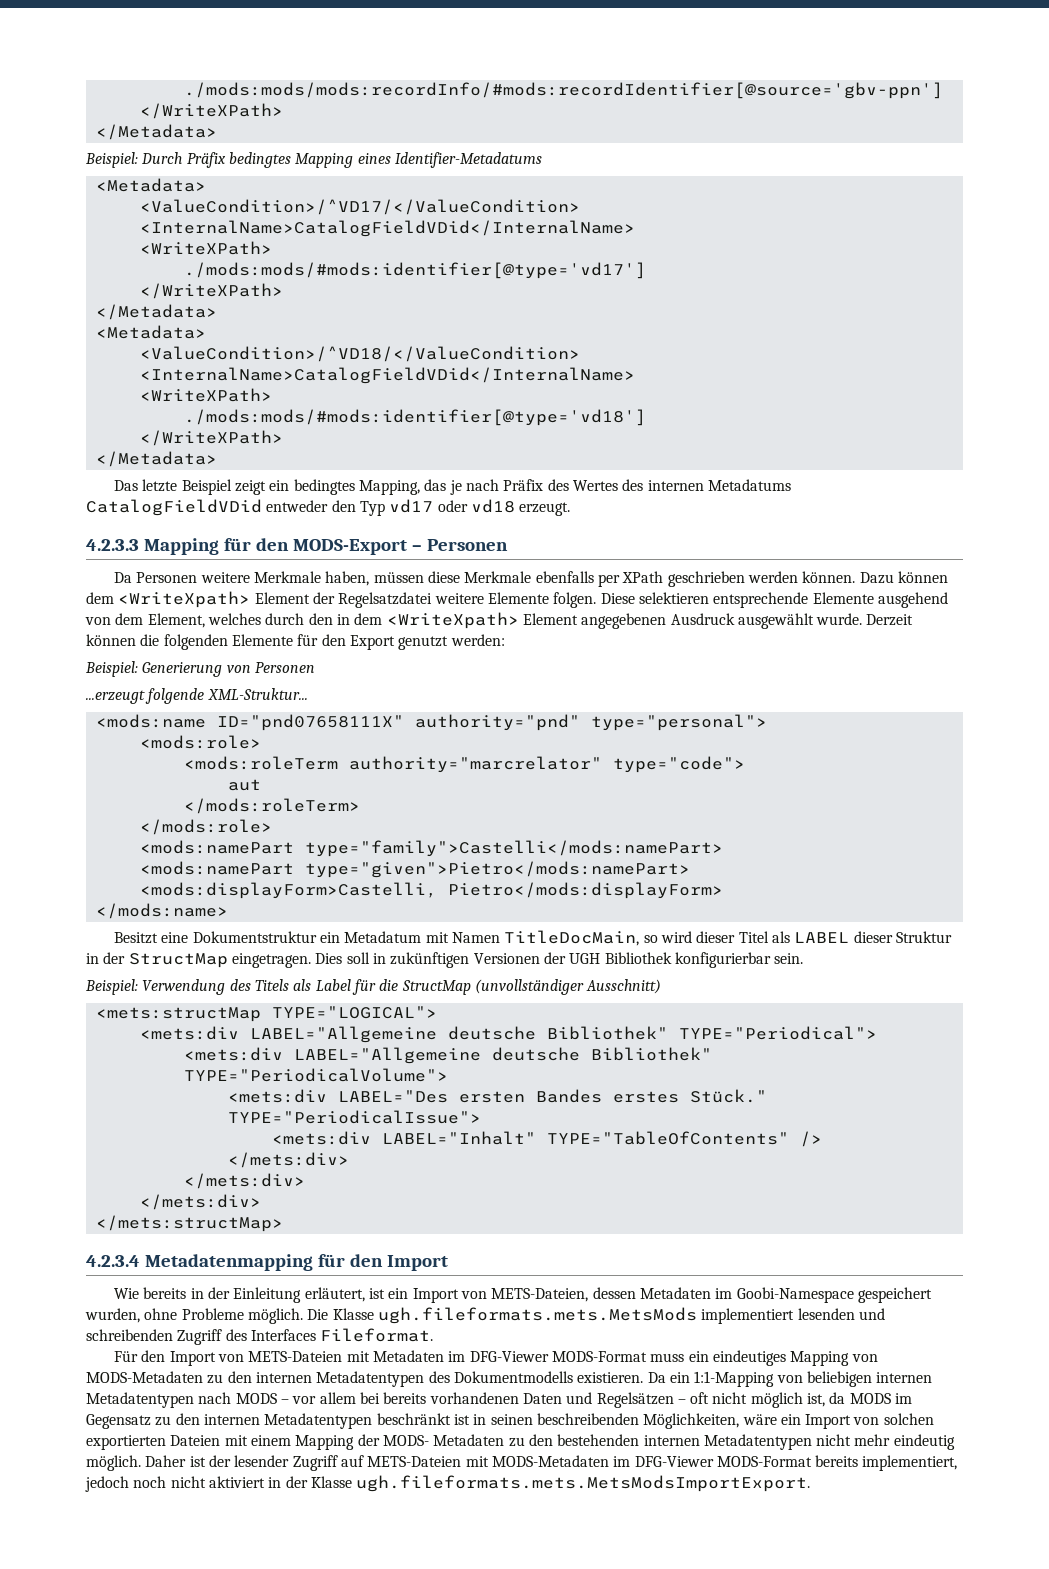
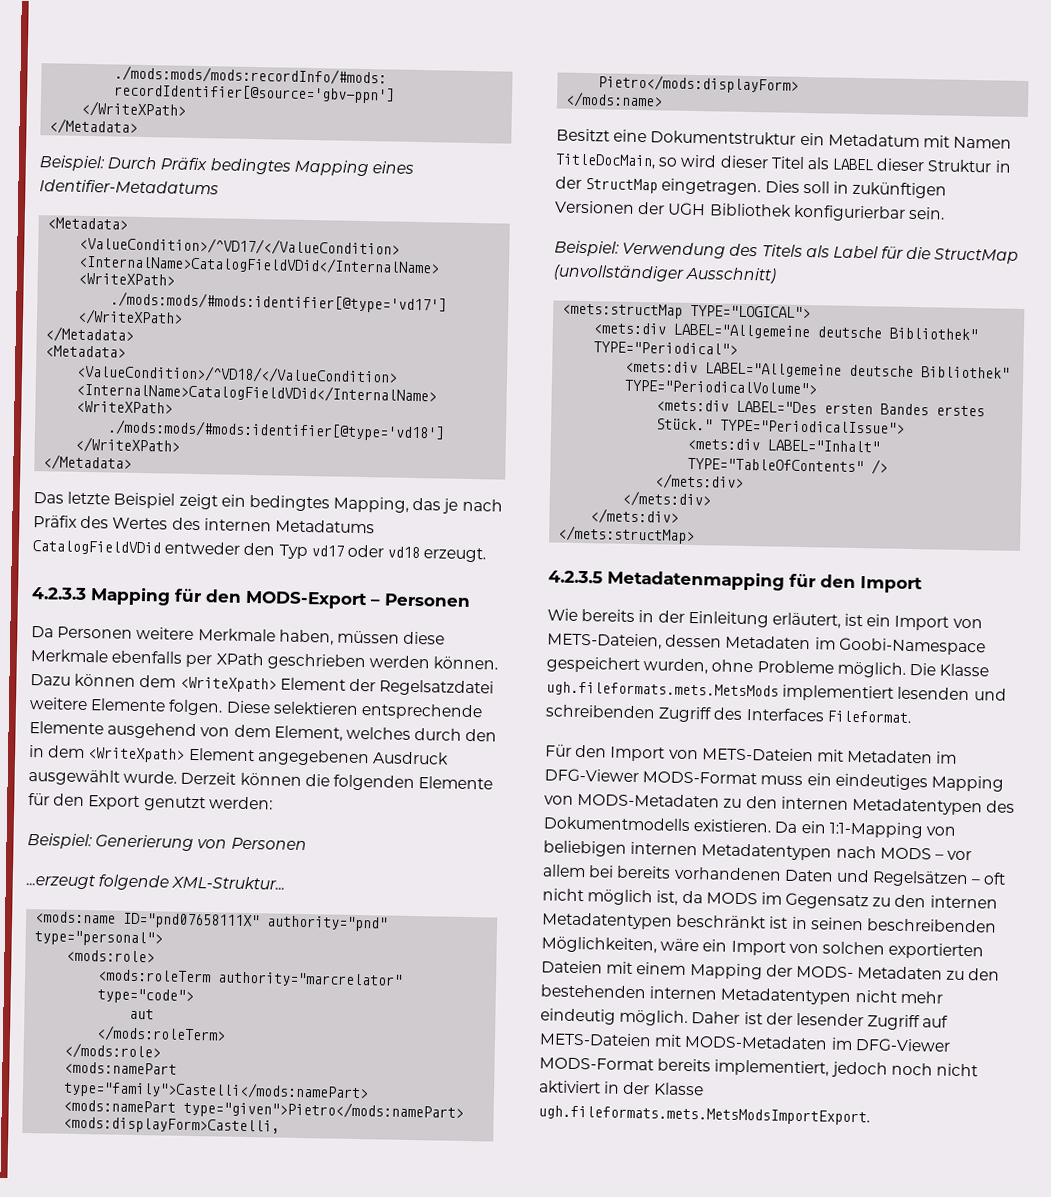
- 4.2.3.4 Metadatenmapping für den Import
+ 4.2.3.5 Metadatenmapping für den Import

